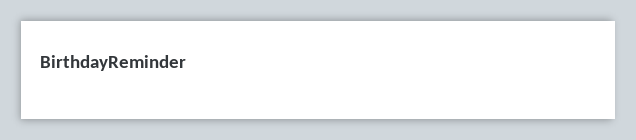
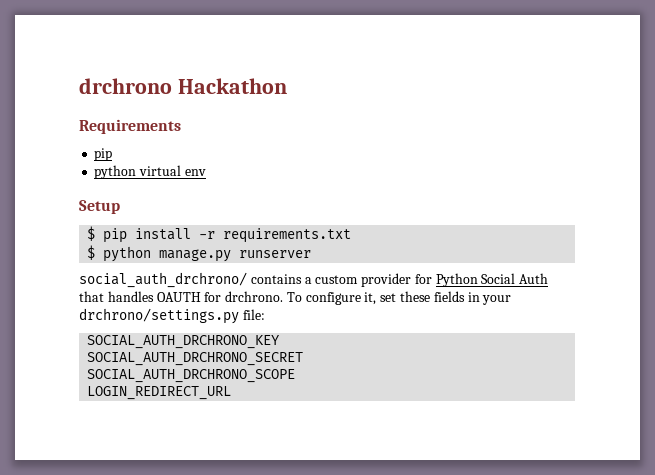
- BirthdayReminder
+ drchrono Hackathon
+ Requirements
+ pip
+ python virtual env
+ Setup
+ $ pip install -r requirements.txt
+ $ python manage.py runserver
+ social_auth_drchrono/ contains a custom provider for Python Social Auth that handles OAUTH for drchrono. To configure it, set these fields in your drchrono/settings.py file:
+ SOCIAL_AUTH_DRCHRONO_KEY
+ SOCIAL_AUTH_DRCHRONO_SECRET
+ SOCIAL_AUTH_DRCHRONO_SCOPE
+ LOGIN_REDIRECT_URL

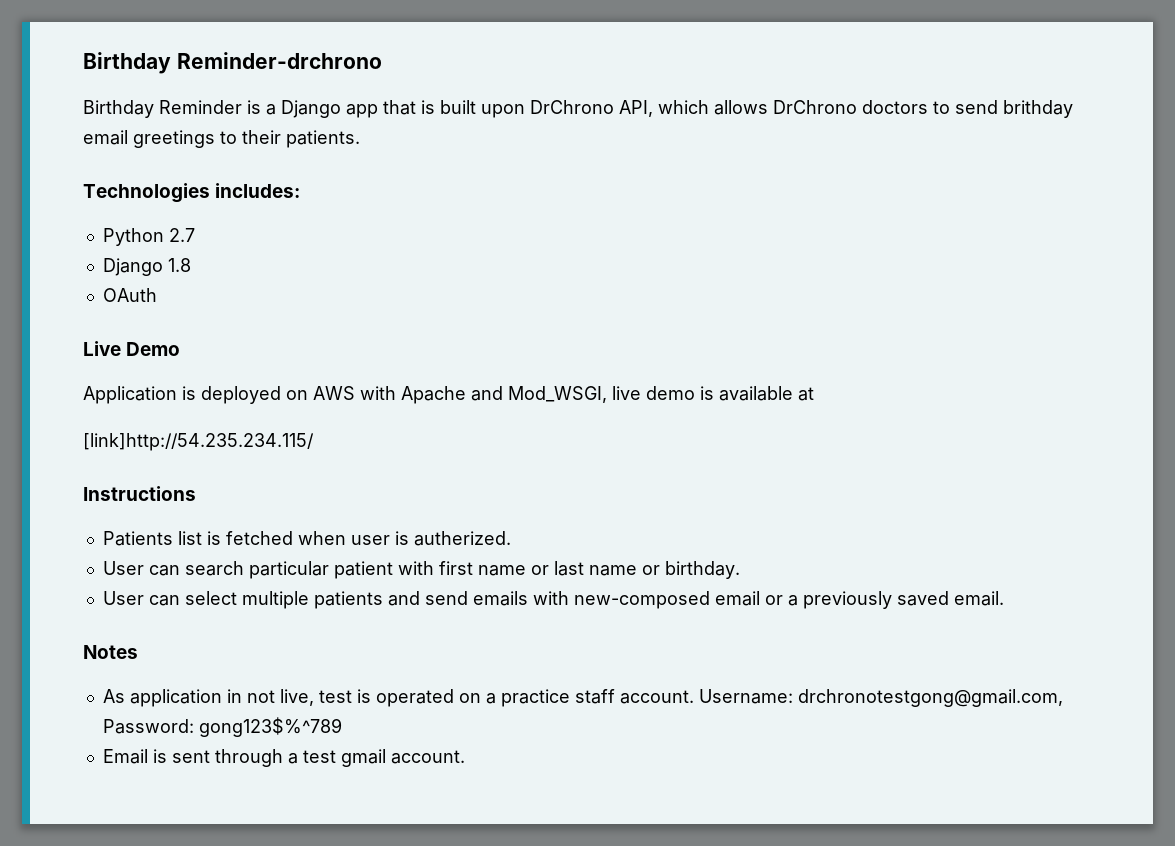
- drchrono Hackathon
- Requirements
- pip
- python virtual env
- Setup
- $ pip install -r requirements.txt
- $ python manage.py runserver
- social_auth_drchrono/ contains a custom provider for Python Social Auth that handles OAUTH for drchrono. To configure it, set these fields in your drchrono/settings.py file:
- SOCIAL_AUTH_DRCHRONO_KEY
- SOCIAL_AUTH_DRCHRONO_SECRET
- SOCIAL_AUTH_DRCHRONO_SCOPE
- LOGIN_REDIRECT_URL
+ Birthday Reminder-drchrono
+ Birthday Reminder is a Django app that is built upon DrChrono API, which allows DrChrono doctors to send brithday email greetings to their patients.
+ Technologies includes:
+ Python 2.7
+ Django 1.8
+ OAuth
+ Live Demo
+ Application is deployed on AWS with Apache and Mod_WSGI, live demo is available at
+ [link]http://54.235.234.115/
+ Instructions
+ Patients list is fetched when user is autherized.
+ User can search particular patient with first name or last name or birthday.
+ User can select multiple patients and send emails with new-composed email or a previously saved email.
+ Notes
+ As application in not live, test is operated on a practice staff account. Username: drchronotestgong@gmail.com, Password: gong123$%^789
+ Email is sent through a test gmail account.

